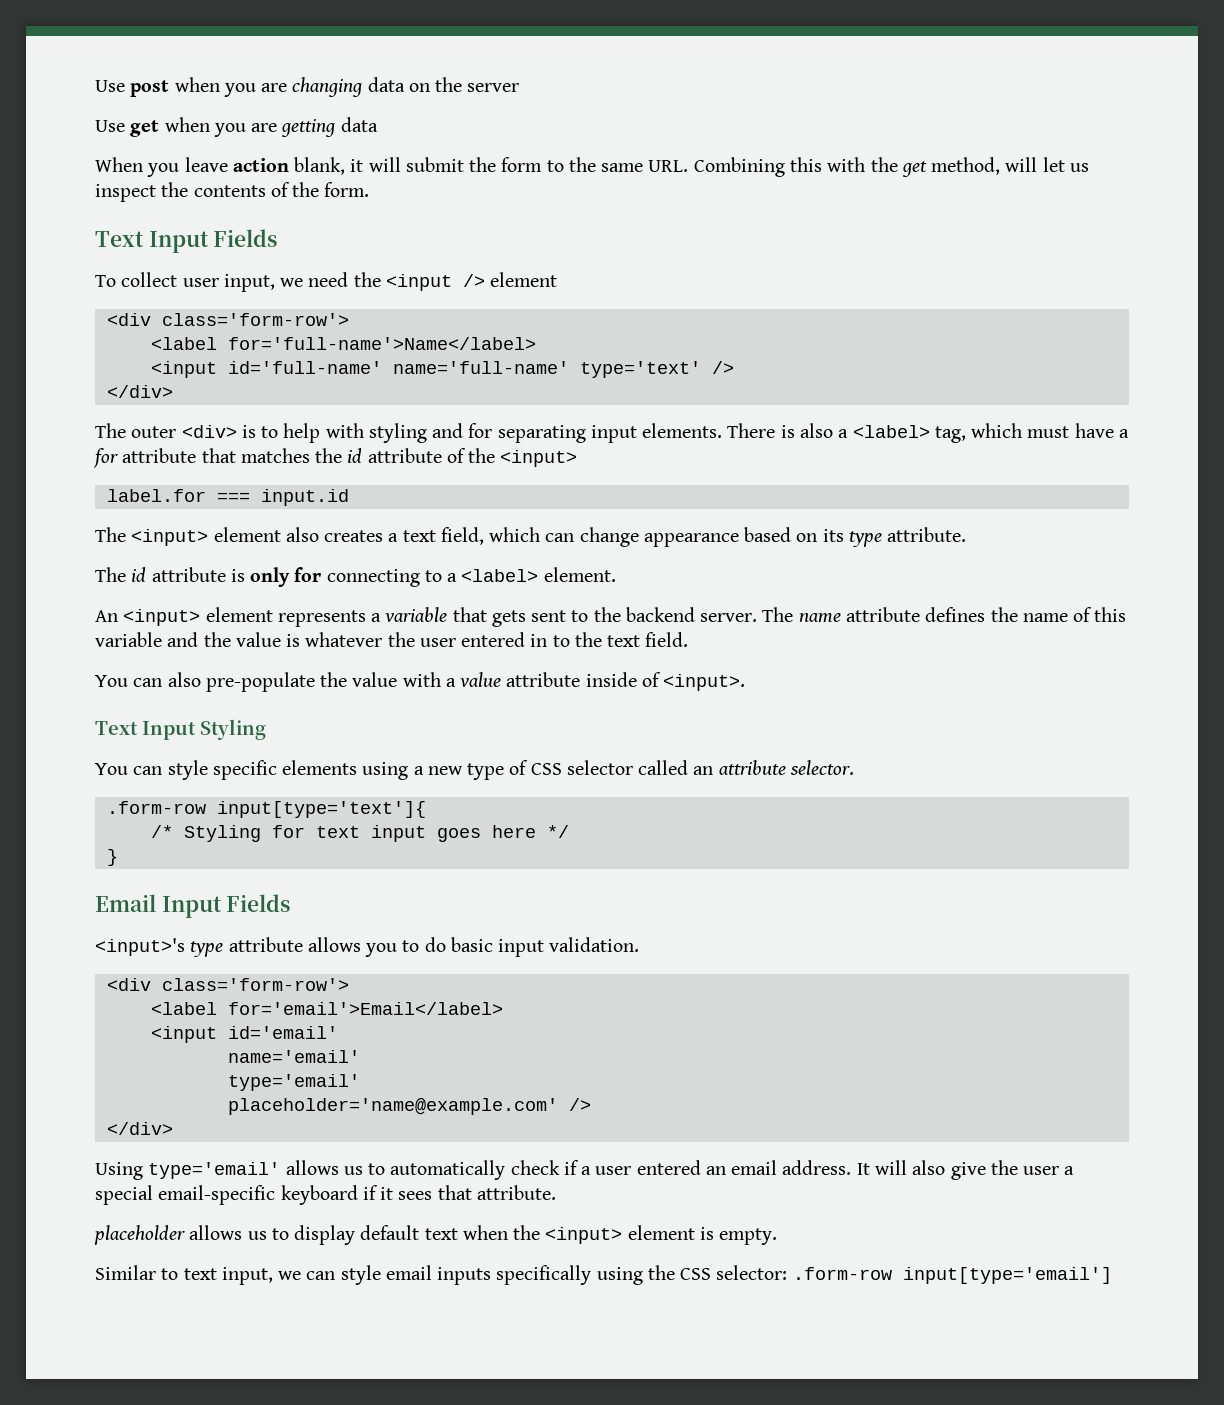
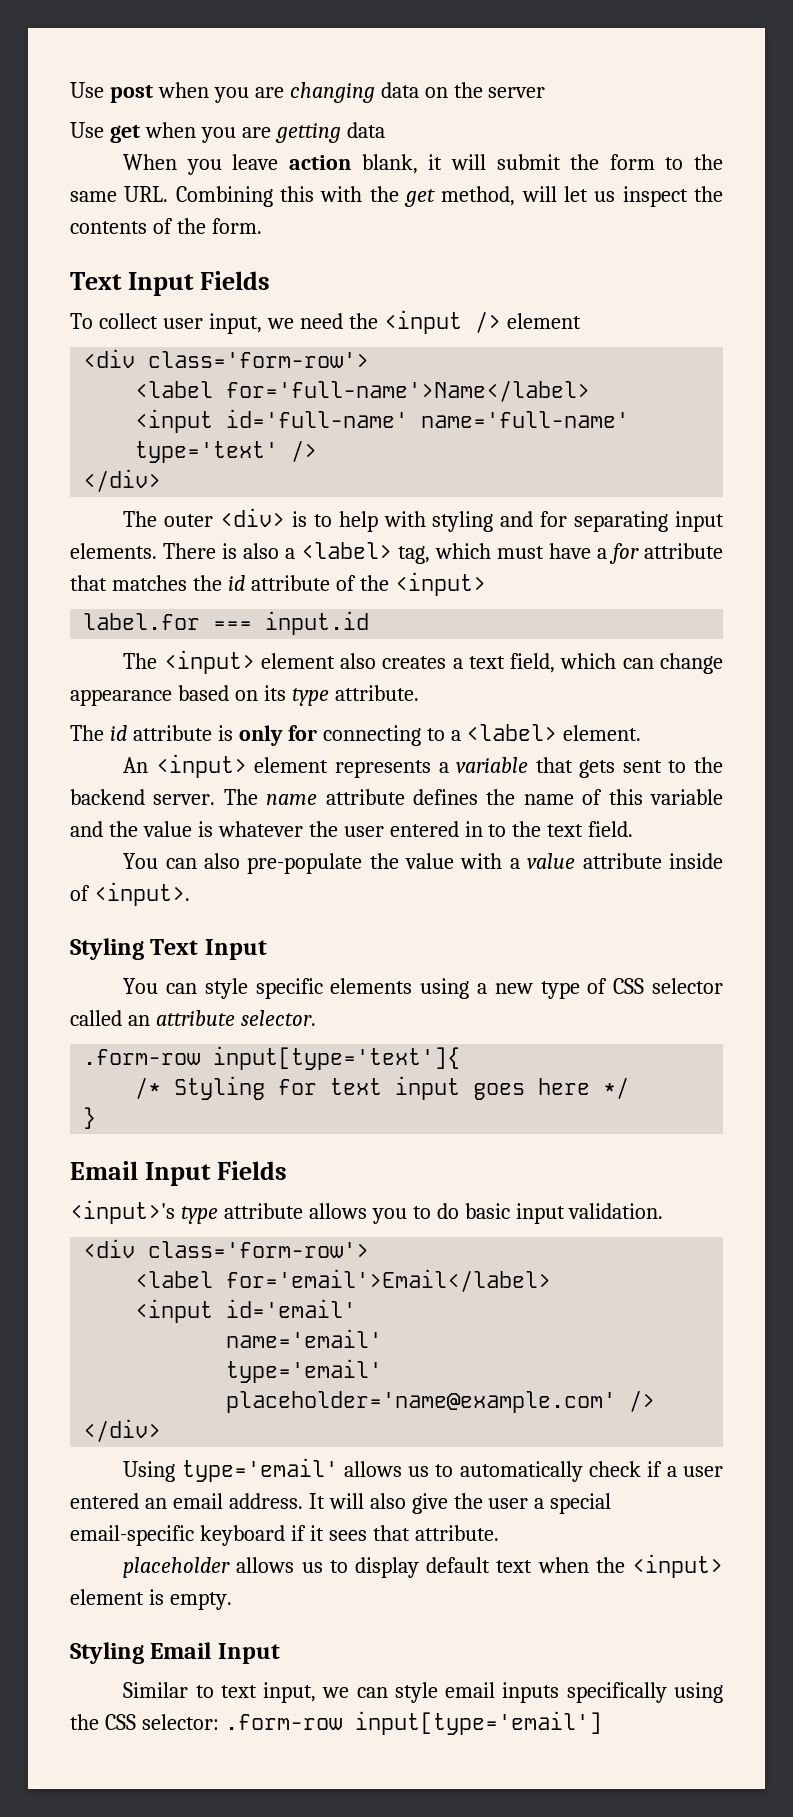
- Text Input Styling
+ Styling Text Input
+ Styling Email Input

